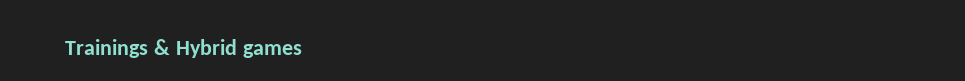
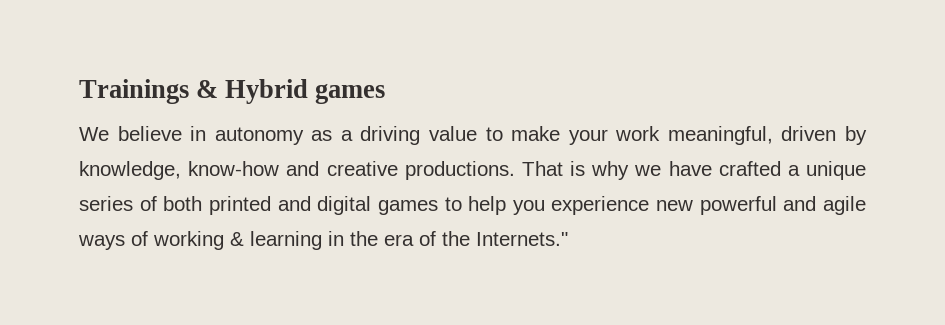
+ We believe in autonomy as a driving value to make your work meaningful, driven by knowledge, know-how and creative productions. That is why we have crafted a unique series of both printed and digital games to help you experience new powerful and agile ways of working & learning in the era of the Internets."

